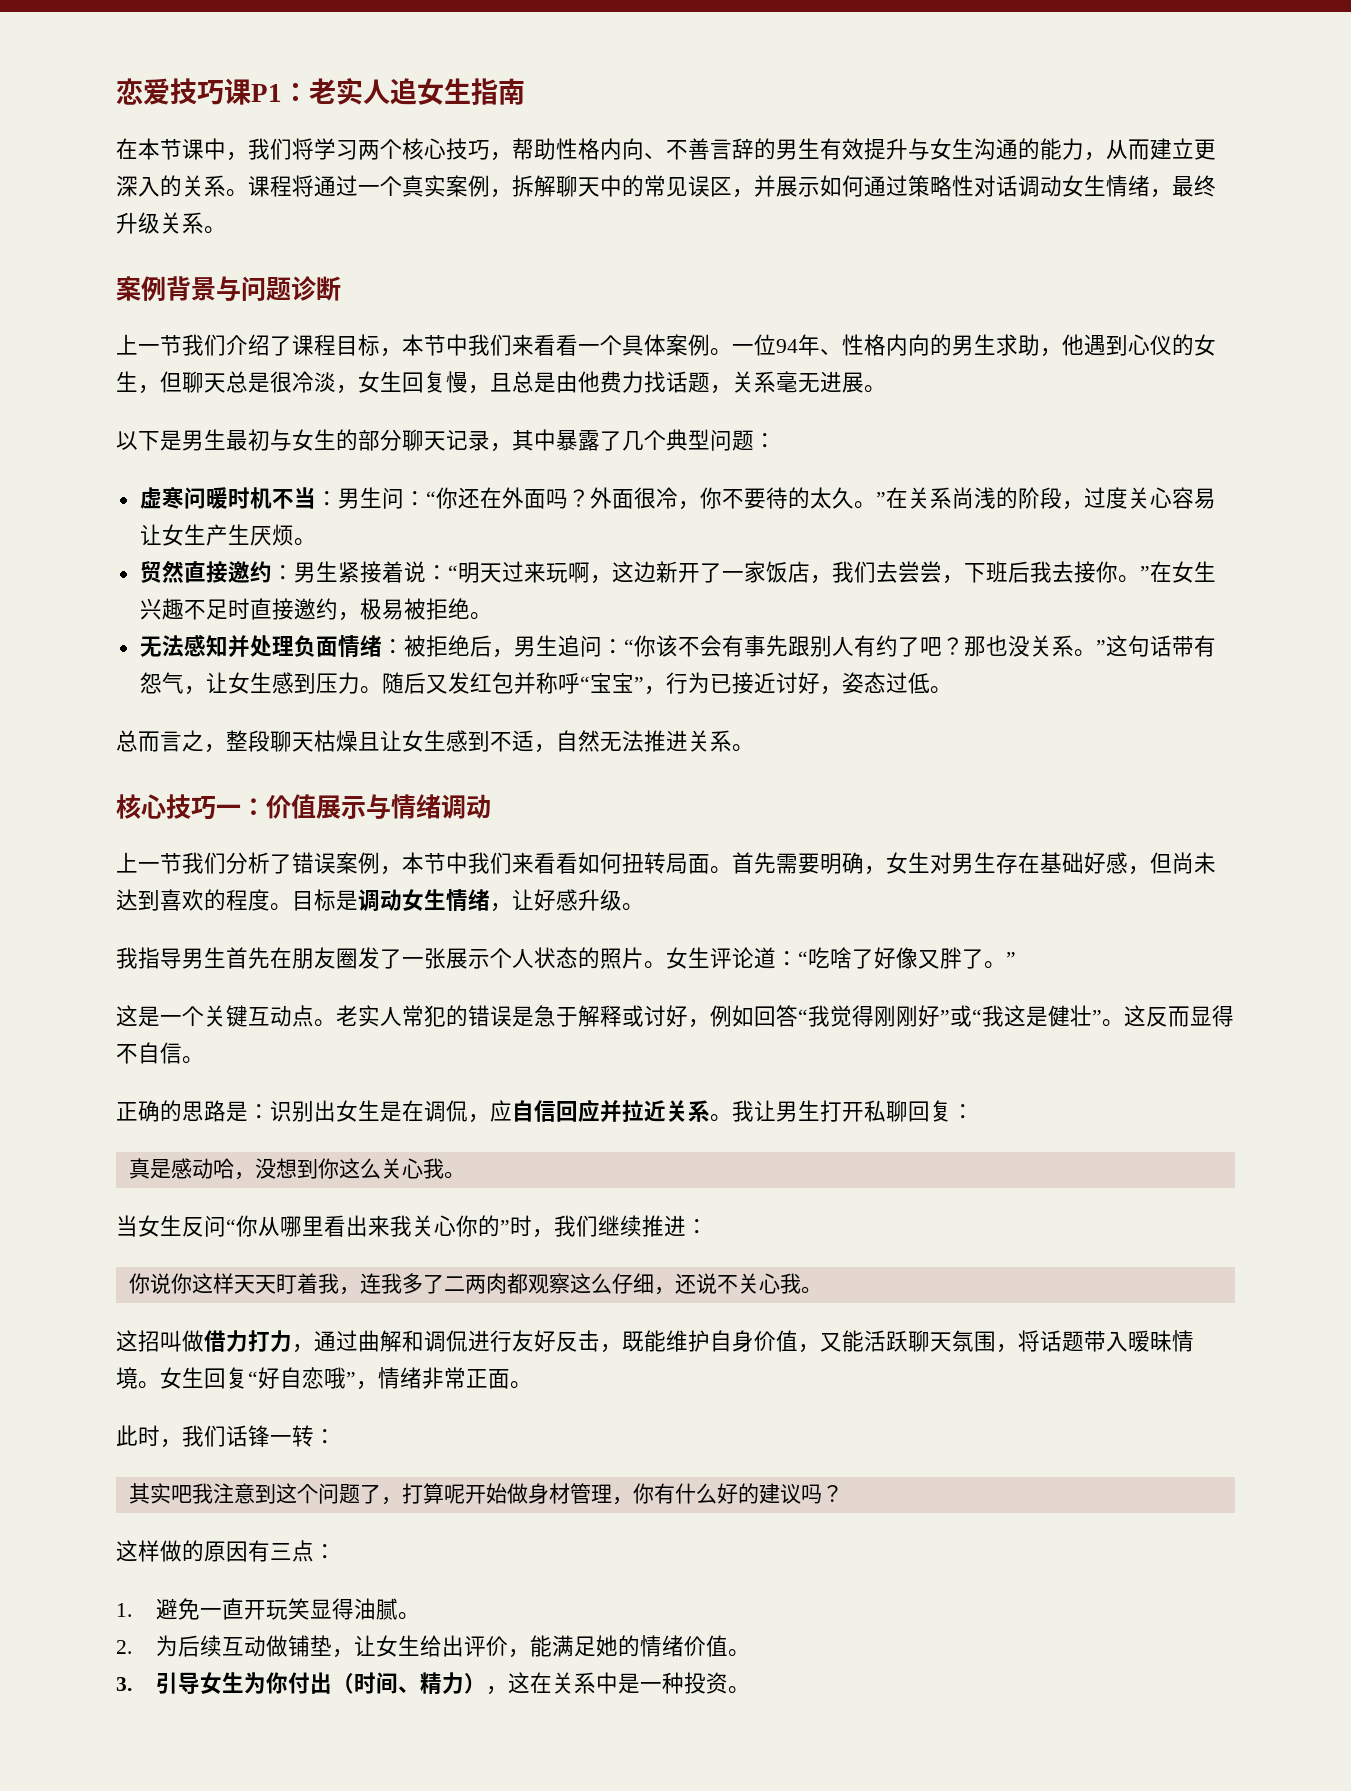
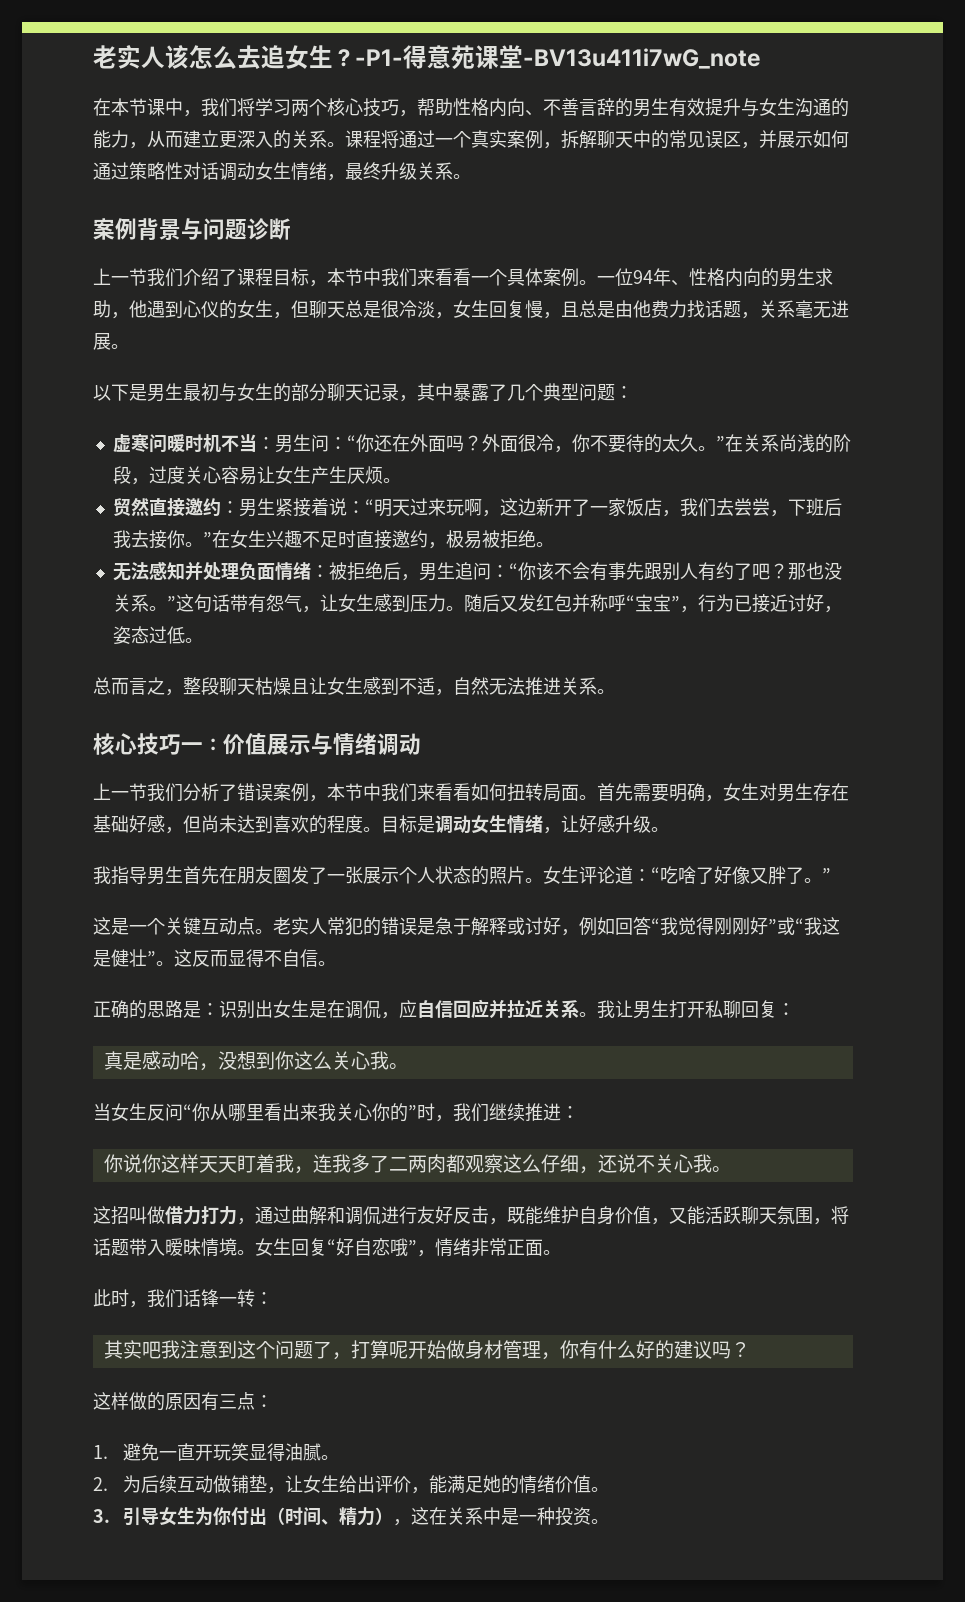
- 恋爱技巧课P1：老实人追女生指南
+ 老实人该怎么去追女生？-P1-得意苑课堂-BV13u411i7wG_note

